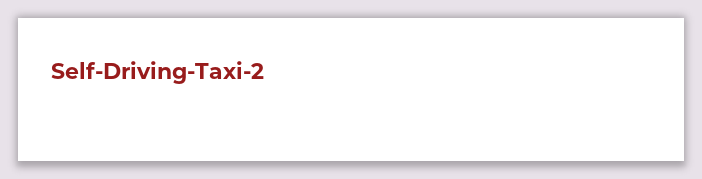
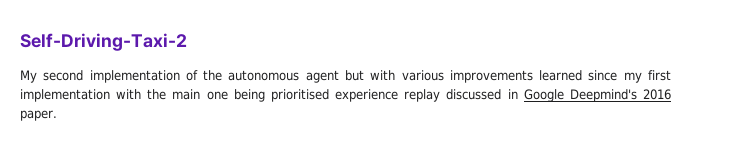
+ My second implementation of the autonomous agent but with various improvements learned since my first implementation with the main one being prioritised experience replay discussed in Google Deepmind's 2016 paper.

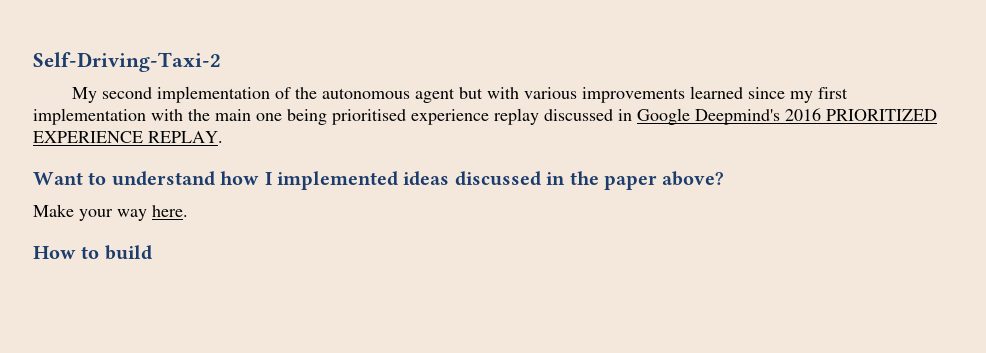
- My second implementation of the autonomous agent but with various improvements learned since my first implementation with the main one being prioritised experience replay discussed in Google Deepmind's 2016 paper.
+ My second implementation of the autonomous agent but with various improvements learned since my first implementation with the main one being prioritised experience replay discussed in Google Deepmind's 2016 PRIORITIZED EXPERIENCE REPLAY.
+ Want to understand how I implemented ideas discussed in the paper above?
+ Make your way here.
+ How to build

